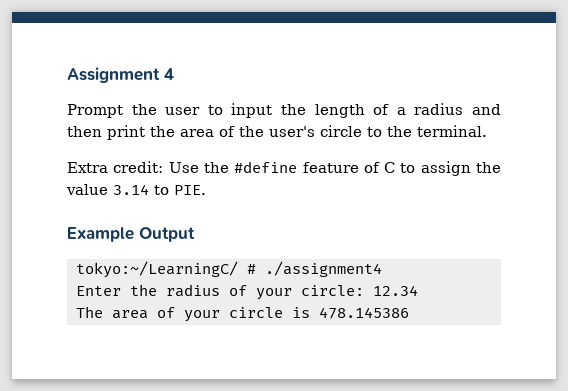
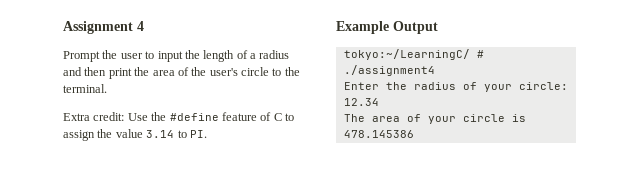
- Extra credit: Use the #define feature of C to assign the value 3.14 to PIE.
+ Extra credit: Use the #define feature of C to assign the value 3.14 to PI.

